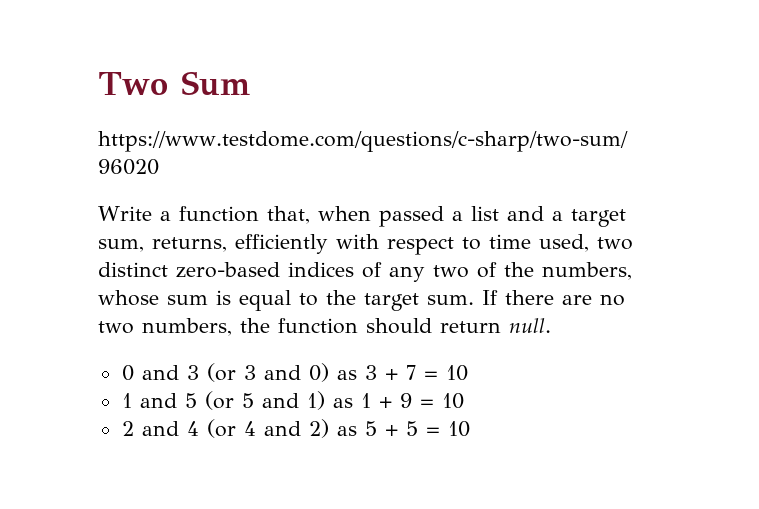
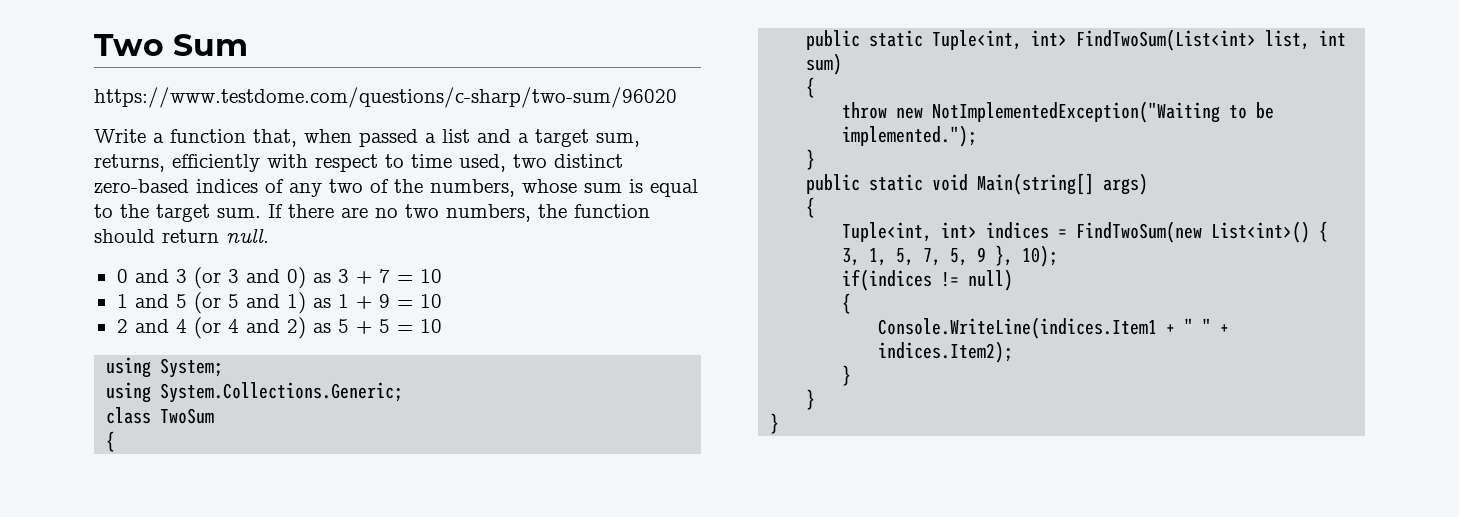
+ using System;
+ using System.Collections.Generic;
+ class TwoSum
+ {
+ public static Tuple<int, int> FindTwoSum(List<int> list, int sum)
+ {
+ throw new NotImplementedException("Waiting to be implemented.");
+ }
+ public static void Main(string[] args)
+ {
+ Tuple<int, int> indices = FindTwoSum(new List<int>() { 3, 1, 5, 7, 5, 9 }, 10);
+ if(indices != null)
+ {
+ Console.WriteLine(indices.Item1 + " " + indices.Item2);
+ }
+ }
+ }

